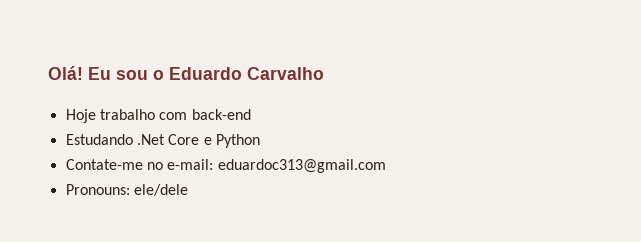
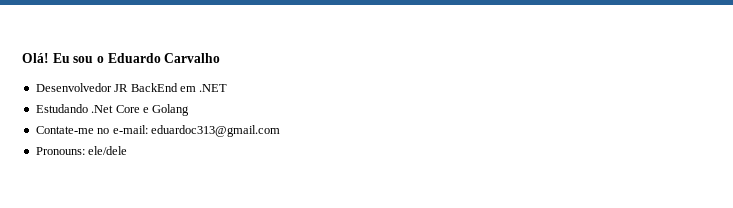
- Hoje trabalho com back-end
+ Desenvolvedor JR BackEnd em .NET
- Estudando .Net Core e Python
+ Estudando .Net Core e Golang

